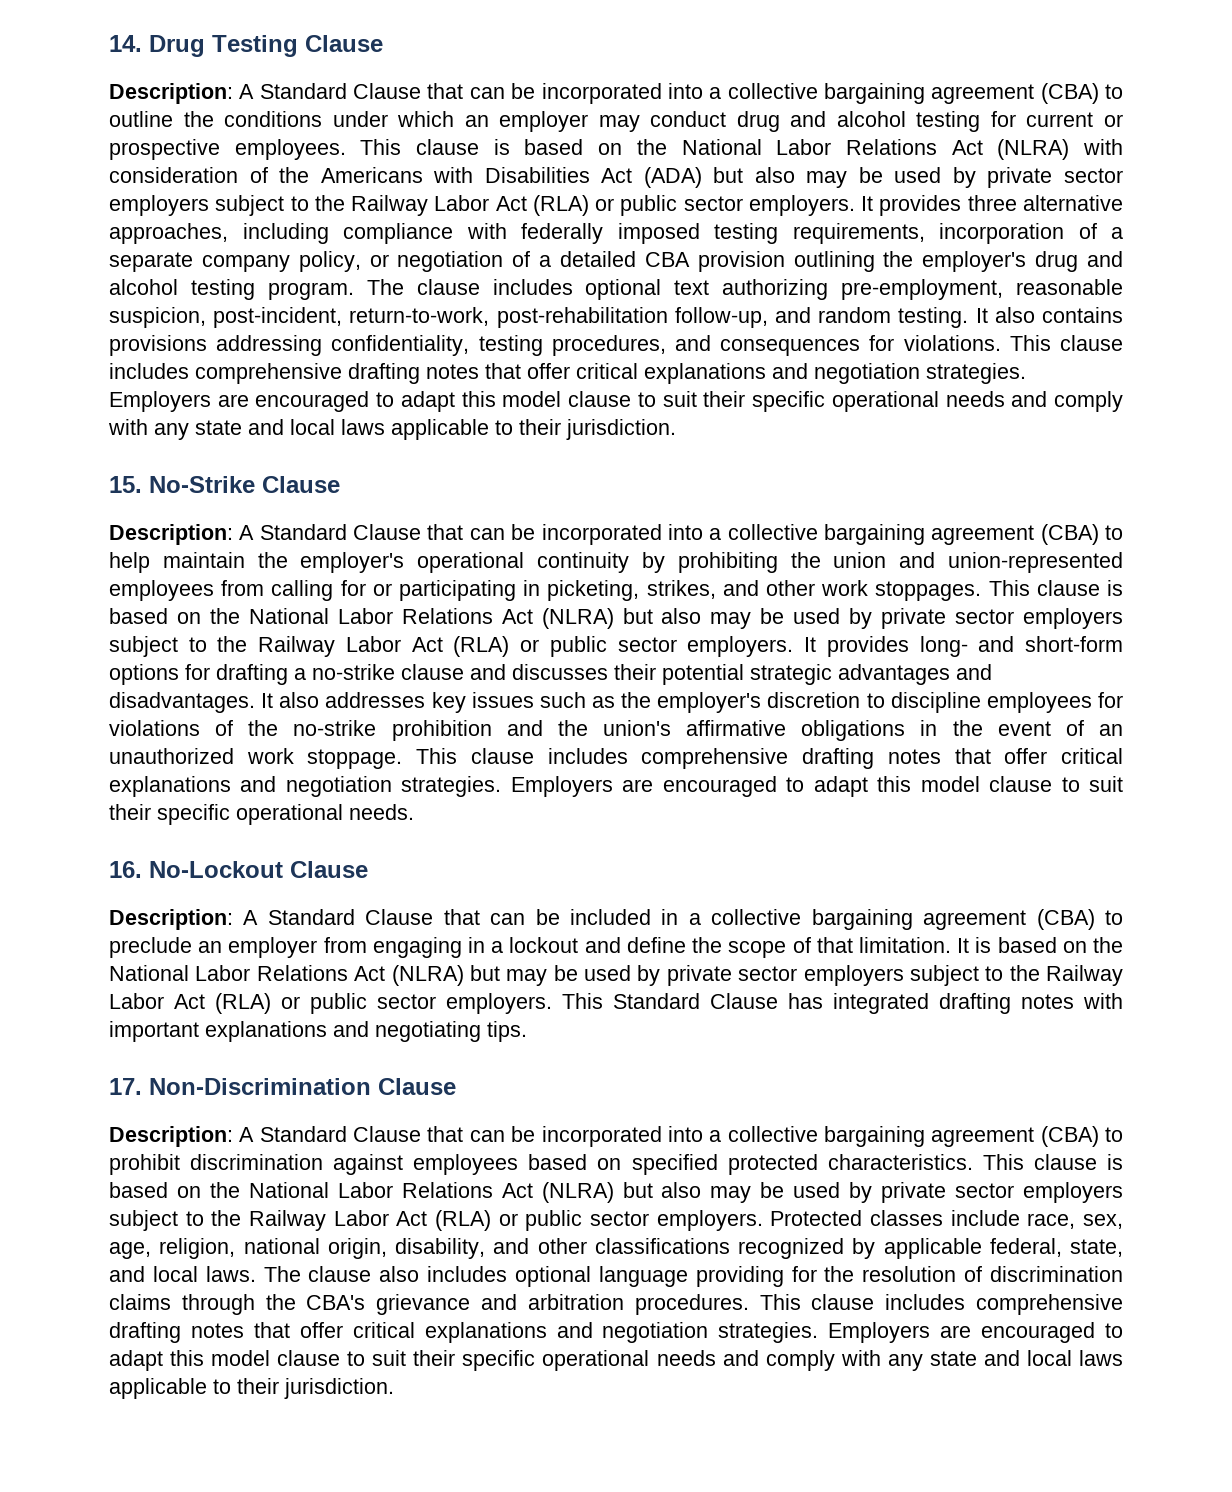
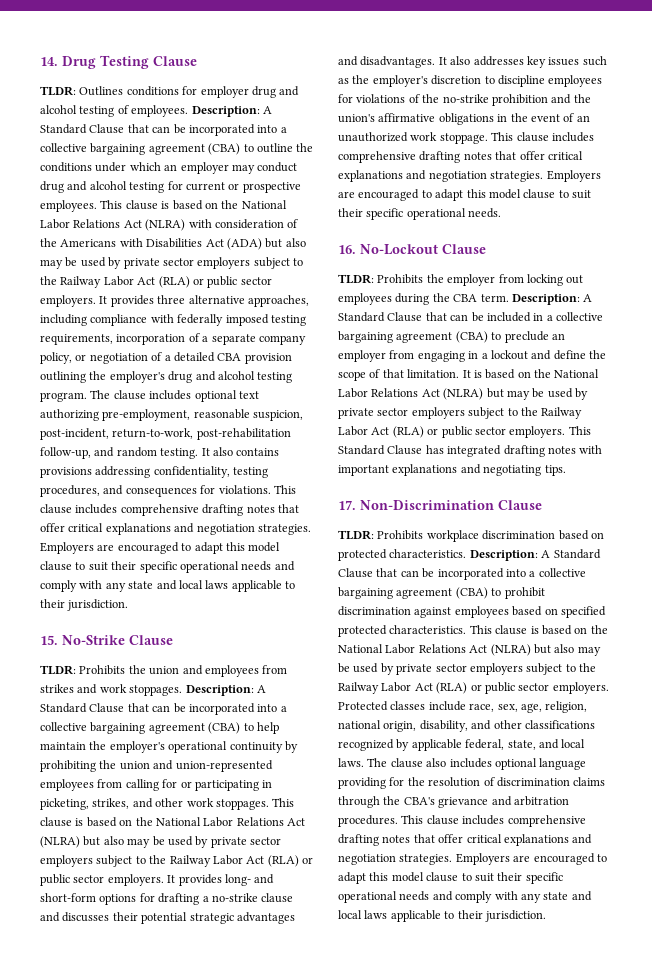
+ TLDR: Outlines conditions for employer drug and alcohol testing of employees.
+ TLDR: Prohibits the union and employees from strikes and work stoppages.
+ TLDR: Prohibits the employer from locking out employees during the CBA term.
+ TLDR: Prohibits workplace discrimination based on protected characteristics.

